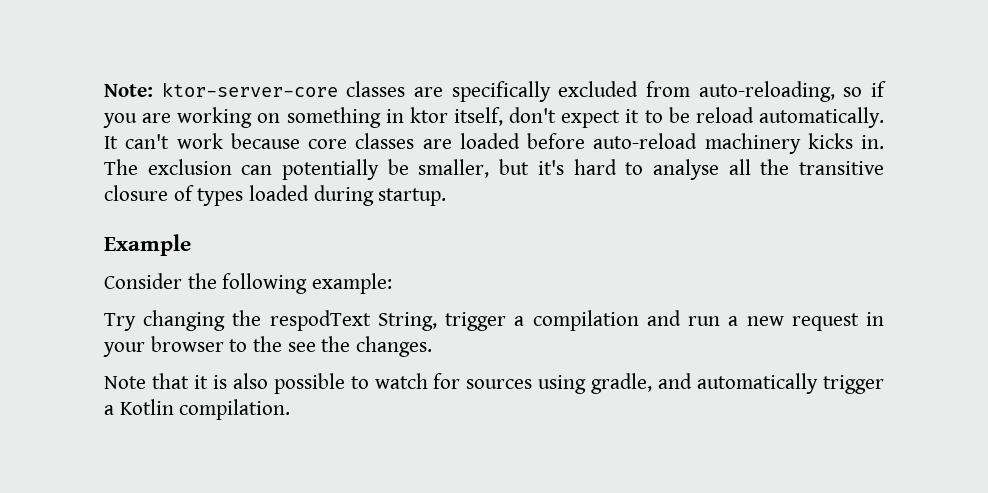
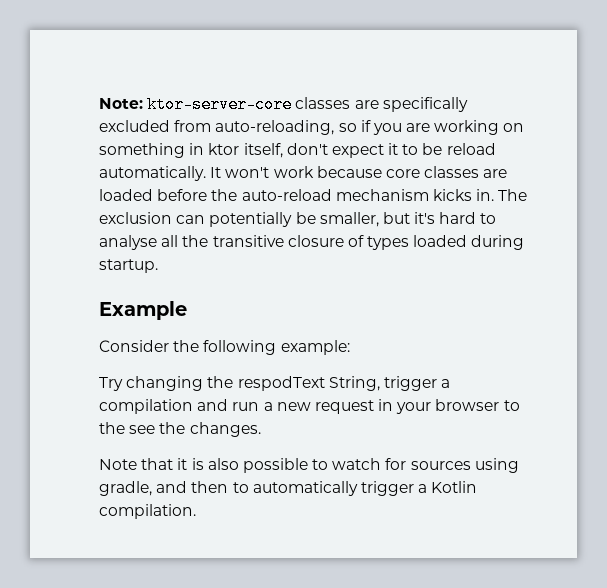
- It can't work because core classes are loaded before auto-reload machinery kicks in.
+ It won't work because core classes are loaded before the auto-reload mechanism kicks in.
- Note that it is also possible to watch for sources using gradle, and automatically trigger a Kotlin compilation.
+ Note that it is also possible to watch for sources using gradle, and then to automatically trigger a Kotlin compilation.

